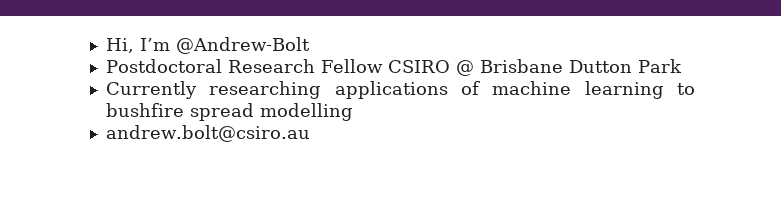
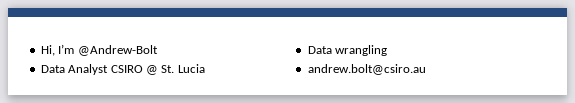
- Postdoctoral Research Fellow CSIRO @ Brisbane Dutton Park
- Currently researching applications of machine learning to bushfire spread modelling
+ Data Analyst CSIRO @ St. Lucia
+ Data wrangling

